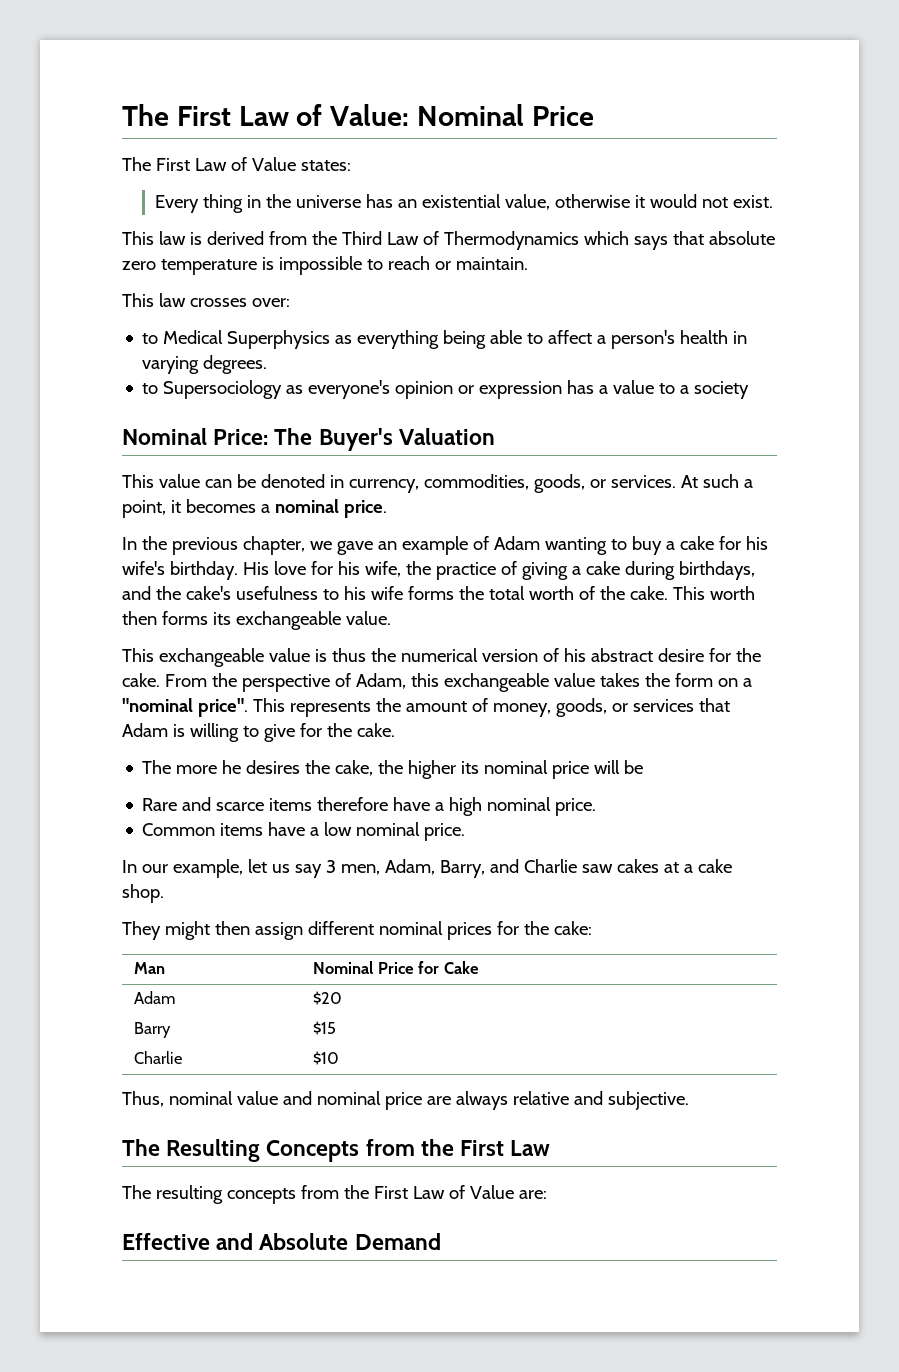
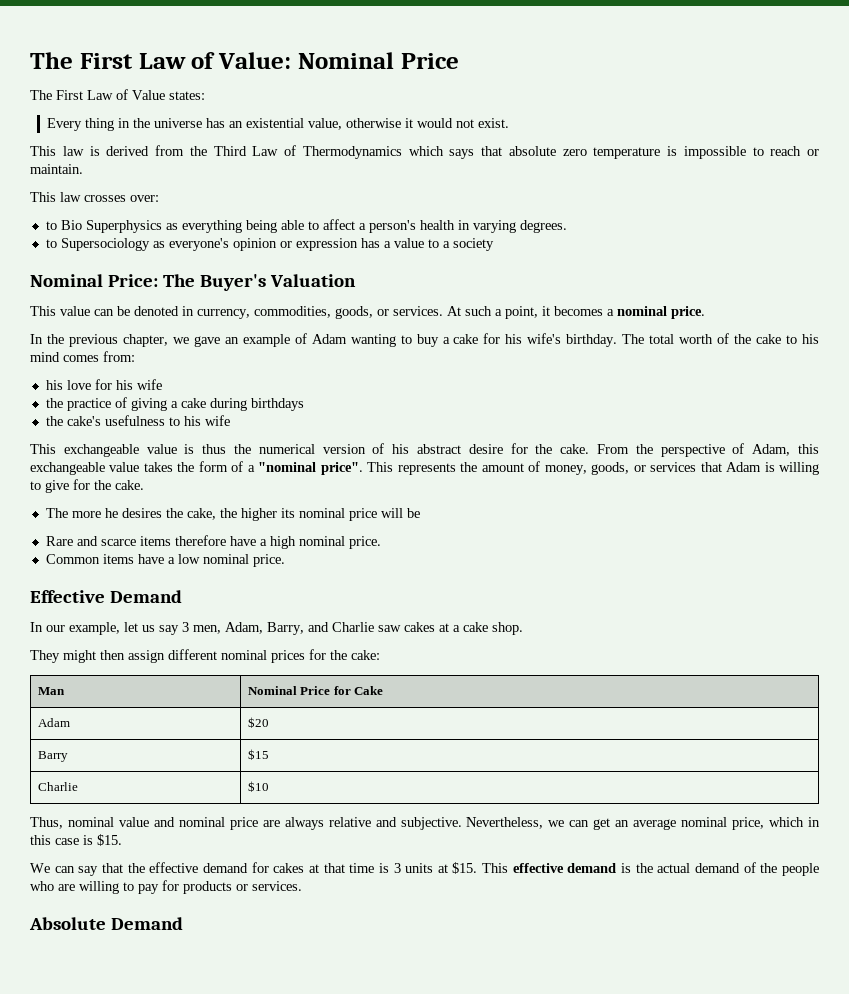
- to Medical Superphysics as everything being able to affect a person's health in varying degrees.
+ to Bio Superphysics as everything being able to affect a person's health in varying degrees.
- His love for his wife, the practice of giving a cake during birthdays, and the cake's usefulness to his wife forms the total worth of the cake. This worth then forms its exchangeable value.
+ The total worth of the cake to his mind comes from:
+ his love for his wife
+ the practice of giving a cake during birthdays
+ the cake's usefulness to his wife
- From the perspective of Adam, this exchangeable value takes the form on a "nominal price".
+ From the perspective of Adam, this exchangeable value takes the form of a "nominal price".
+ Effective Demand
- Thus, nominal value and nominal price are always relative and subjective.
- The Resulting Concepts from the First Law
- The resulting concepts from the First Law of Value are:
- Effective and Absolute Demand
+ Thus, nominal value and nominal price are always relative and subjective. Nevertheless, we can get an average nominal price, which in this case is $15.
+ We can say that the effective demand for cakes at that time is 3 units at $15. This effective demand is the actual demand of the people who are willing to pay for products or services.
+ Absolute Demand

